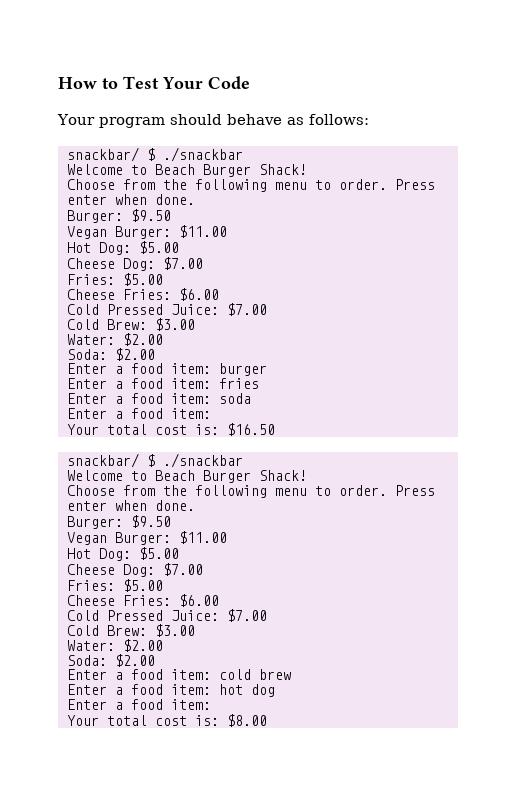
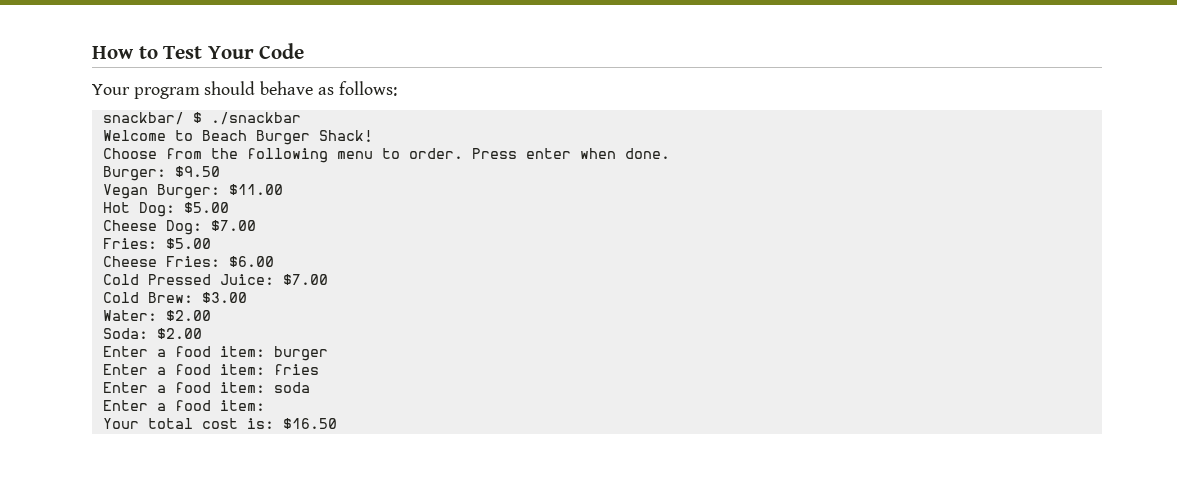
  Your total cost is: $16.50
- snackbar/ $ ./snackbar
- Welcome to Beach Burger Shack!
- Choose from the following menu to order. Press enter when done.
- Burger: $9.50
- Vegan Burger: $11.00
- Hot Dog: $5.00
- Cheese Dog: $7.00
- Fries: $5.00
- Cheese Fries: $6.00
- Cold Pressed Juice: $7.00
- Cold Brew: $3.00
- Water: $2.00
- Soda: $2.00
- Enter a food item: cold brew
- Enter a food item: hot dog
- Enter a food item:
- Your total cost is: $8.00

